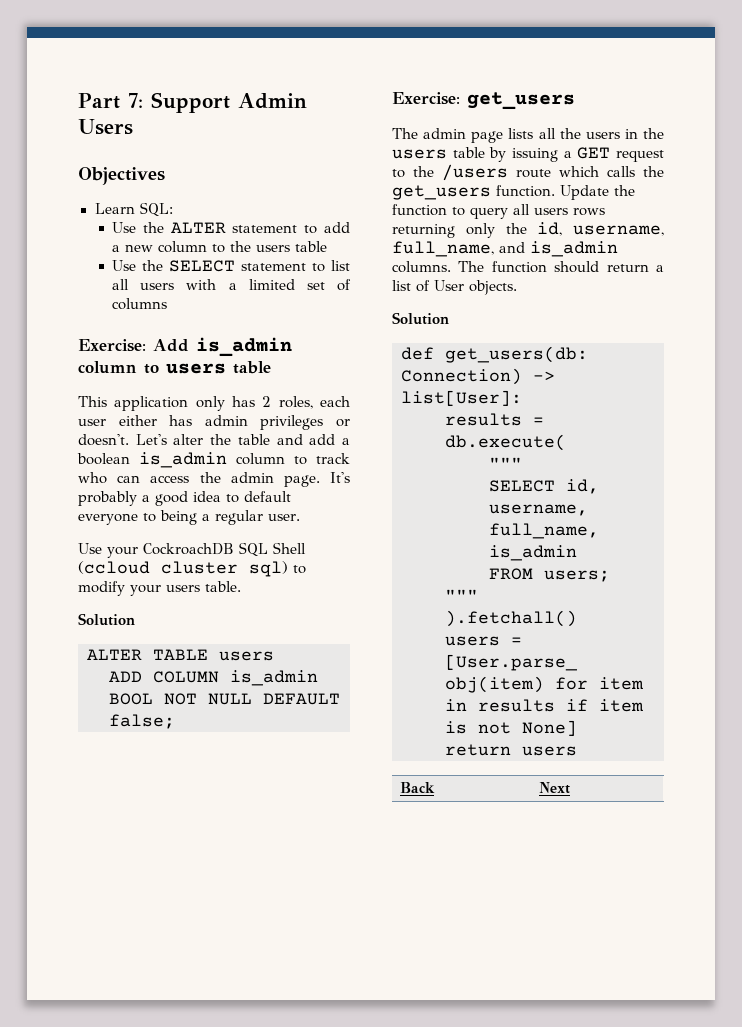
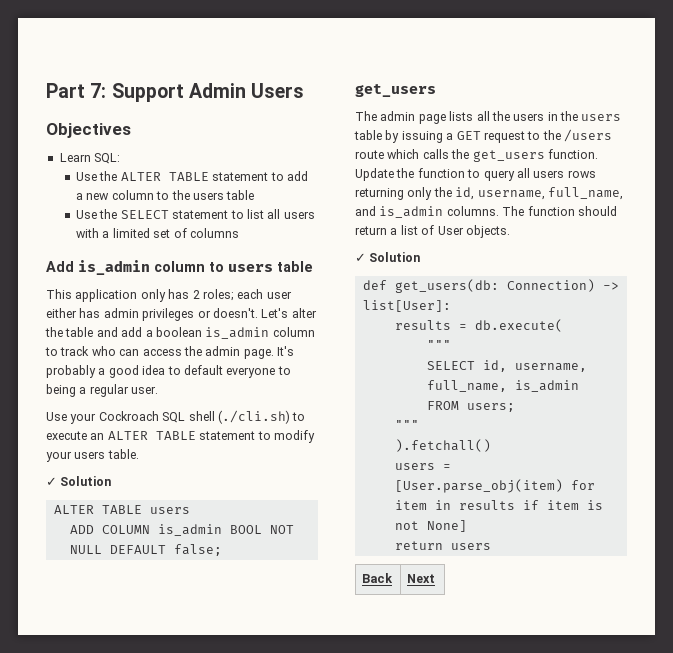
- Use the ALTER statement to add a new column to the users table
+ Use the ALTER TABLE statement to add a new column to the users table
- Exercise: Add is_admin column to users table
+ Add is_admin column to users table
- This application only has 2 roles, each user either has admin privileges or doesn't.
+ This application only has 2 roles; each user either has admin privileges or doesn't.
- Use your CockroachDB SQL Shell (ccloud cluster sql) to modify your users table.
- Solution
+ Use your Cockroach SQL shell (./cli.sh) to execute an ALTER TABLE statement to modify your users table.
+ ✓ Solution
  ADD COLUMN is_admin BOOL NOT NULL DEFAULT false;
- Exercise: get_users
+ get_users
  The function should return a list of User objects.
- Solution
+ ✓ Solution

